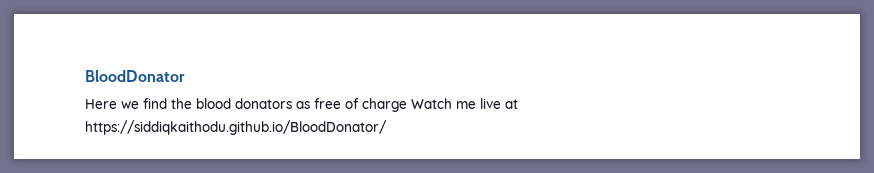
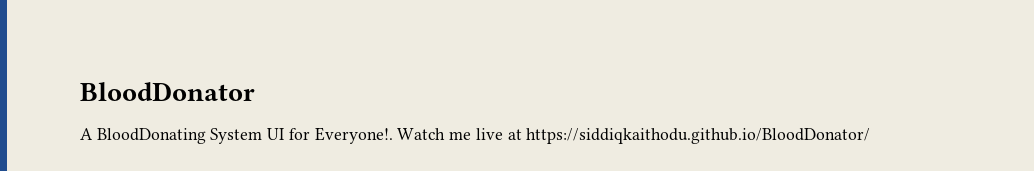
- Here we find the blood donators as free of charge Watch me live at https://siddiqkaithodu.github.io/BloodDonator/
+ A BloodDonating System UI for Everyone!. Watch me live at https://siddiqkaithodu.github.io/BloodDonator/

